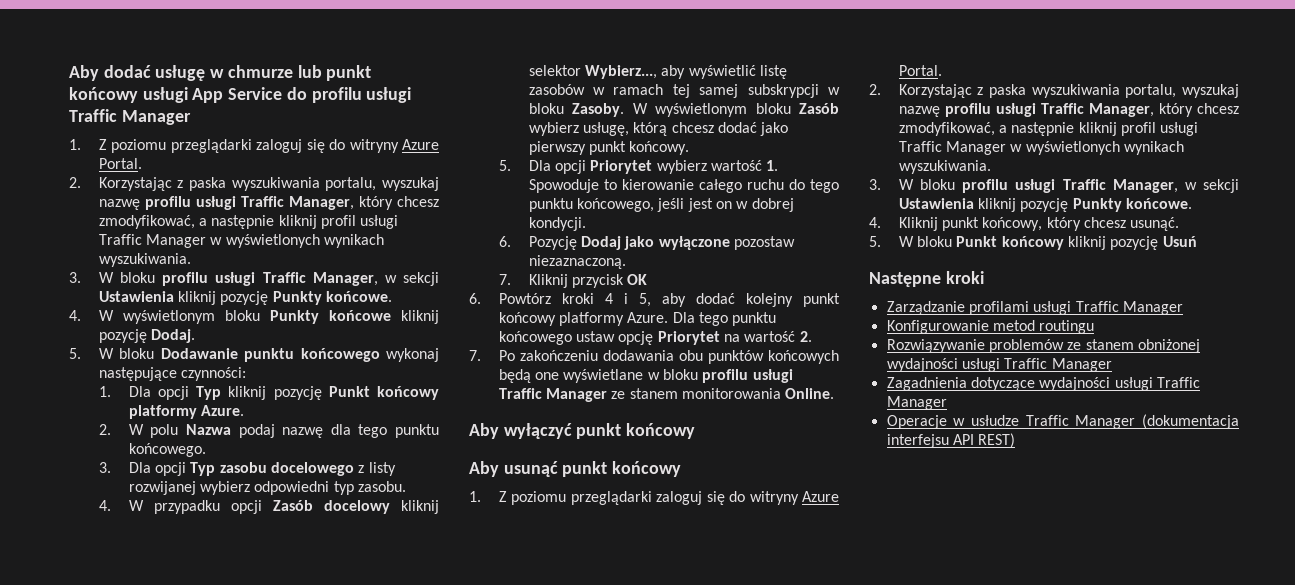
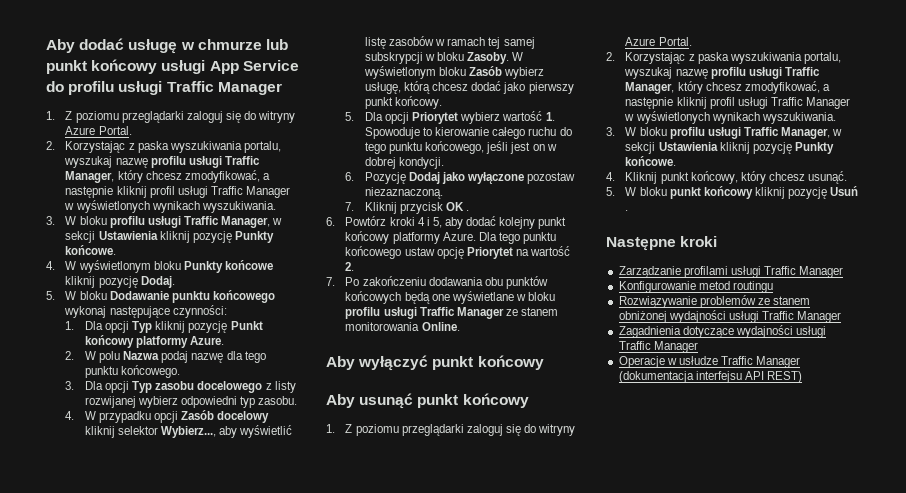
- 7. Kliknij przycisk OK
+ 7. Kliknij przycisk OK .
- 5. W bloku Punkt końcowy kliknij pozycję Usuń
+ 5. W bloku punkt końcowy kliknij pozycję Usuń .

